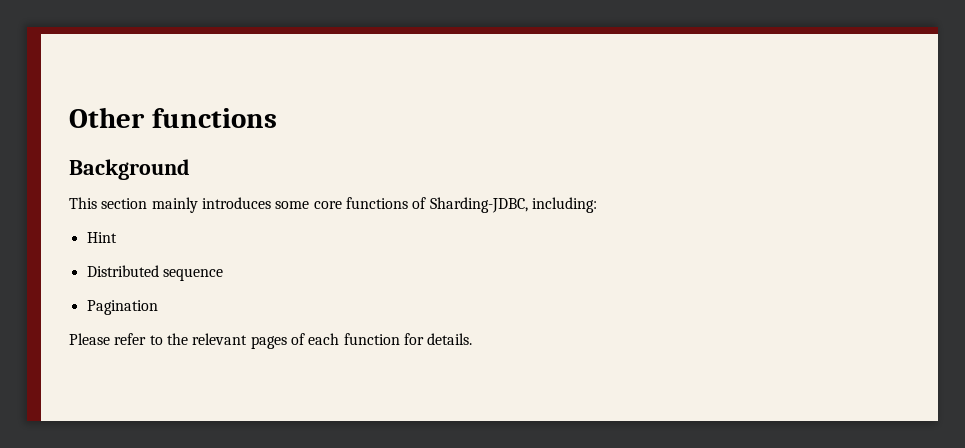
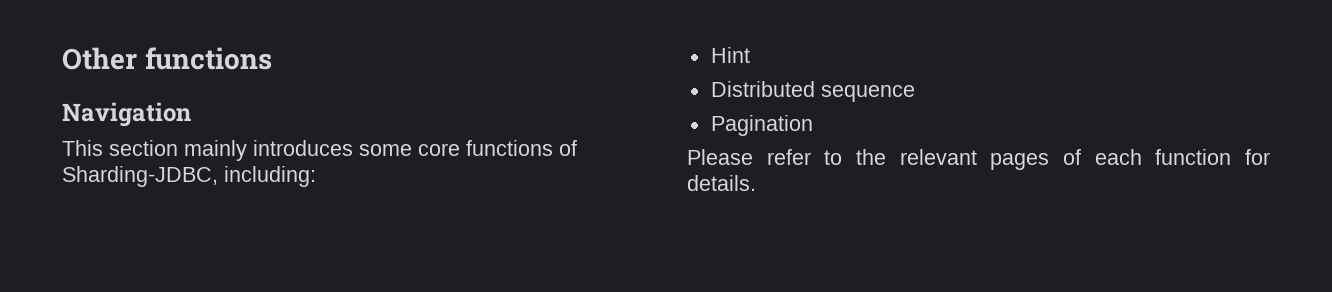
- Background
+ Navigation

